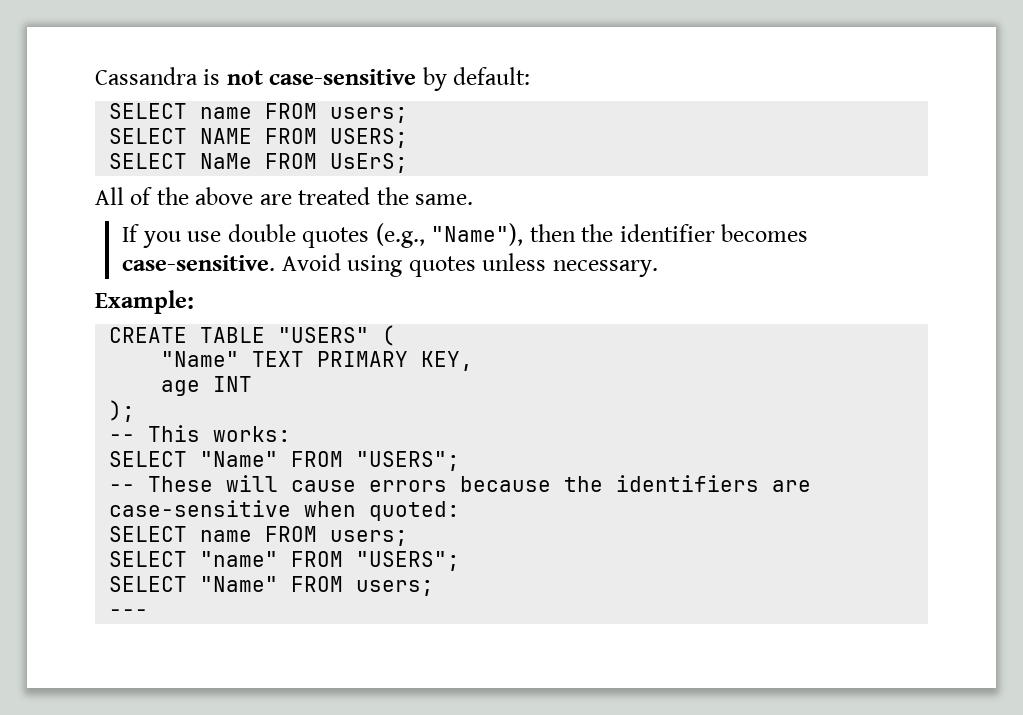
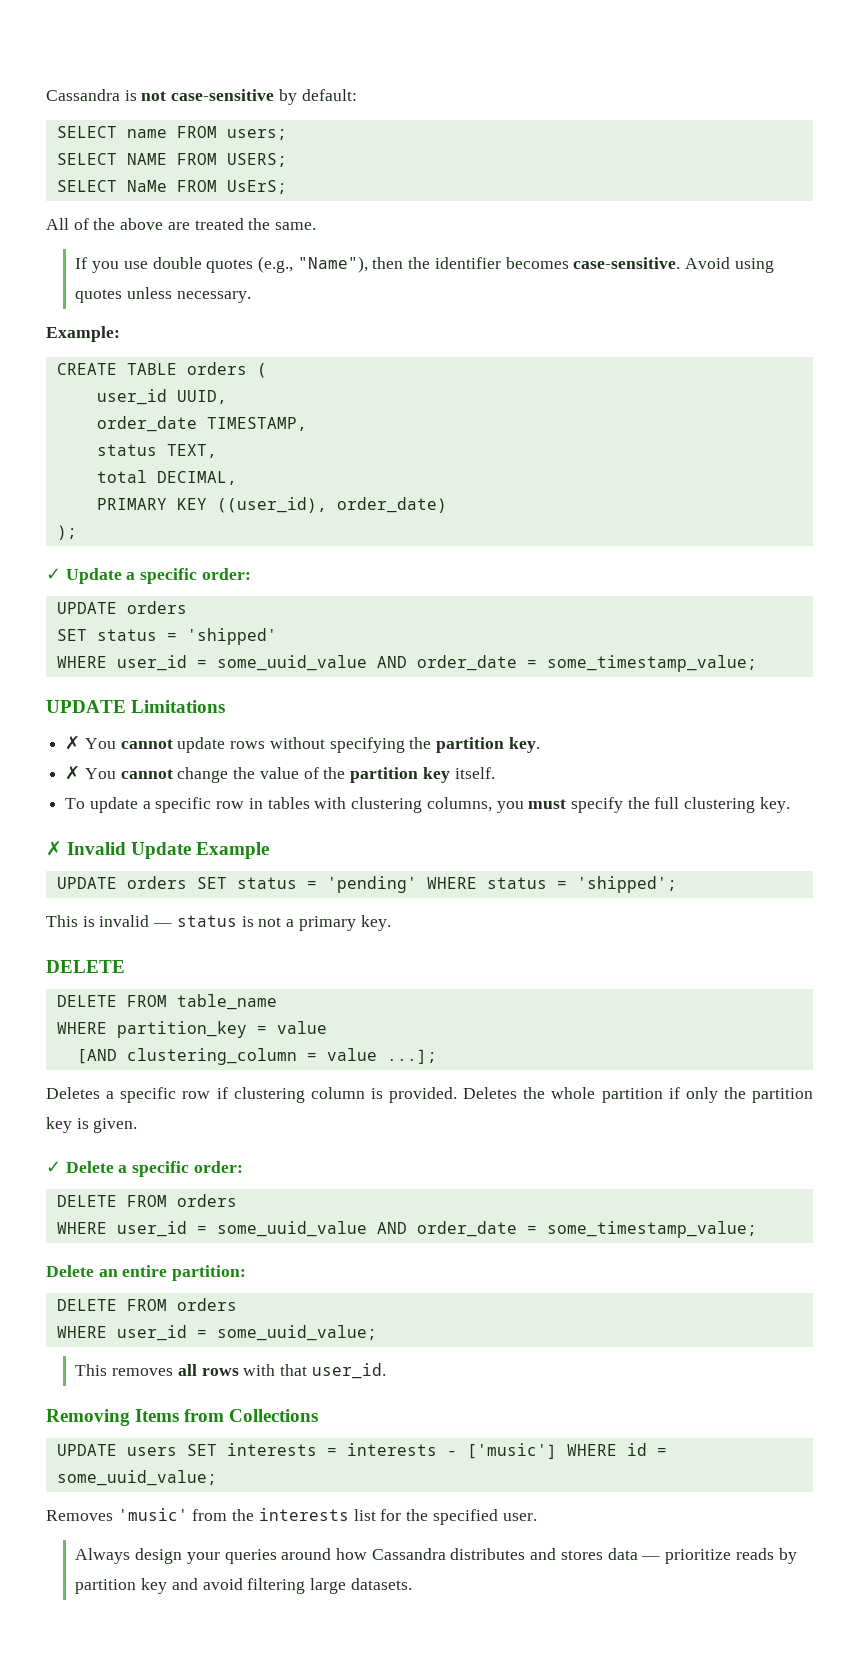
- CREATE TABLE "USERS" (
+ CREATE TABLE orders (
- "Name" TEXT PRIMARY KEY,
- age INT
+ user_id UUID,
+ order_date TIMESTAMP,
+ status TEXT,
+ total DECIMAL,
+ PRIMARY KEY ((user_id), order_date)
  );
- -- This works:
- SELECT "Name" FROM "USERS";
- -- These will cause errors because the identifiers are case-sensitive when quoted:
- SELECT name FROM users;
- SELECT "name" FROM "USERS";
- SELECT "Name" FROM users;
- ---
+ ✓ Update a specific order:
+ UPDATE orders
+ SET status = 'shipped'
+ WHERE user_id = some_uuid_value AND order_date = some_timestamp_value;
+ UPDATE Limitations
+ ✗ You cannot update rows without specifying the partition key.
+ ✗ You cannot change the value of the partition key itself.
+ To update a specific row in tables with clustering columns, you must specify the full clustering key.
+ ✗ Invalid Update Example
+ UPDATE orders SET status = 'pending' WHERE status = 'shipped';
+ This is invalid — status is not a primary key.
+ DELETE
+ DELETE FROM table_name
+ WHERE partition_key = value
+ [AND clustering_column = value ...];
+ Deletes a specific row if clustering column is provided. Deletes the whole partition if only the partition key is given.
+ ✓ Delete a specific order:
+ DELETE FROM orders
+ WHERE user_id = some_uuid_value AND order_date = some_timestamp_value;
+ Delete an entire partition:
+ DELETE FROM orders
+ WHERE user_id = some_uuid_value;
+ This removes all rows with that user_id.
+ Removing Items from Collections
+ UPDATE users SET interests = interests - ['music'] WHERE id = some_uuid_value;
+ Removes 'music' from the interests list for the specified user.
+ Always design your queries around how Cassandra distributes and stores data — prioritize reads by partition key and avoid filtering large datasets.

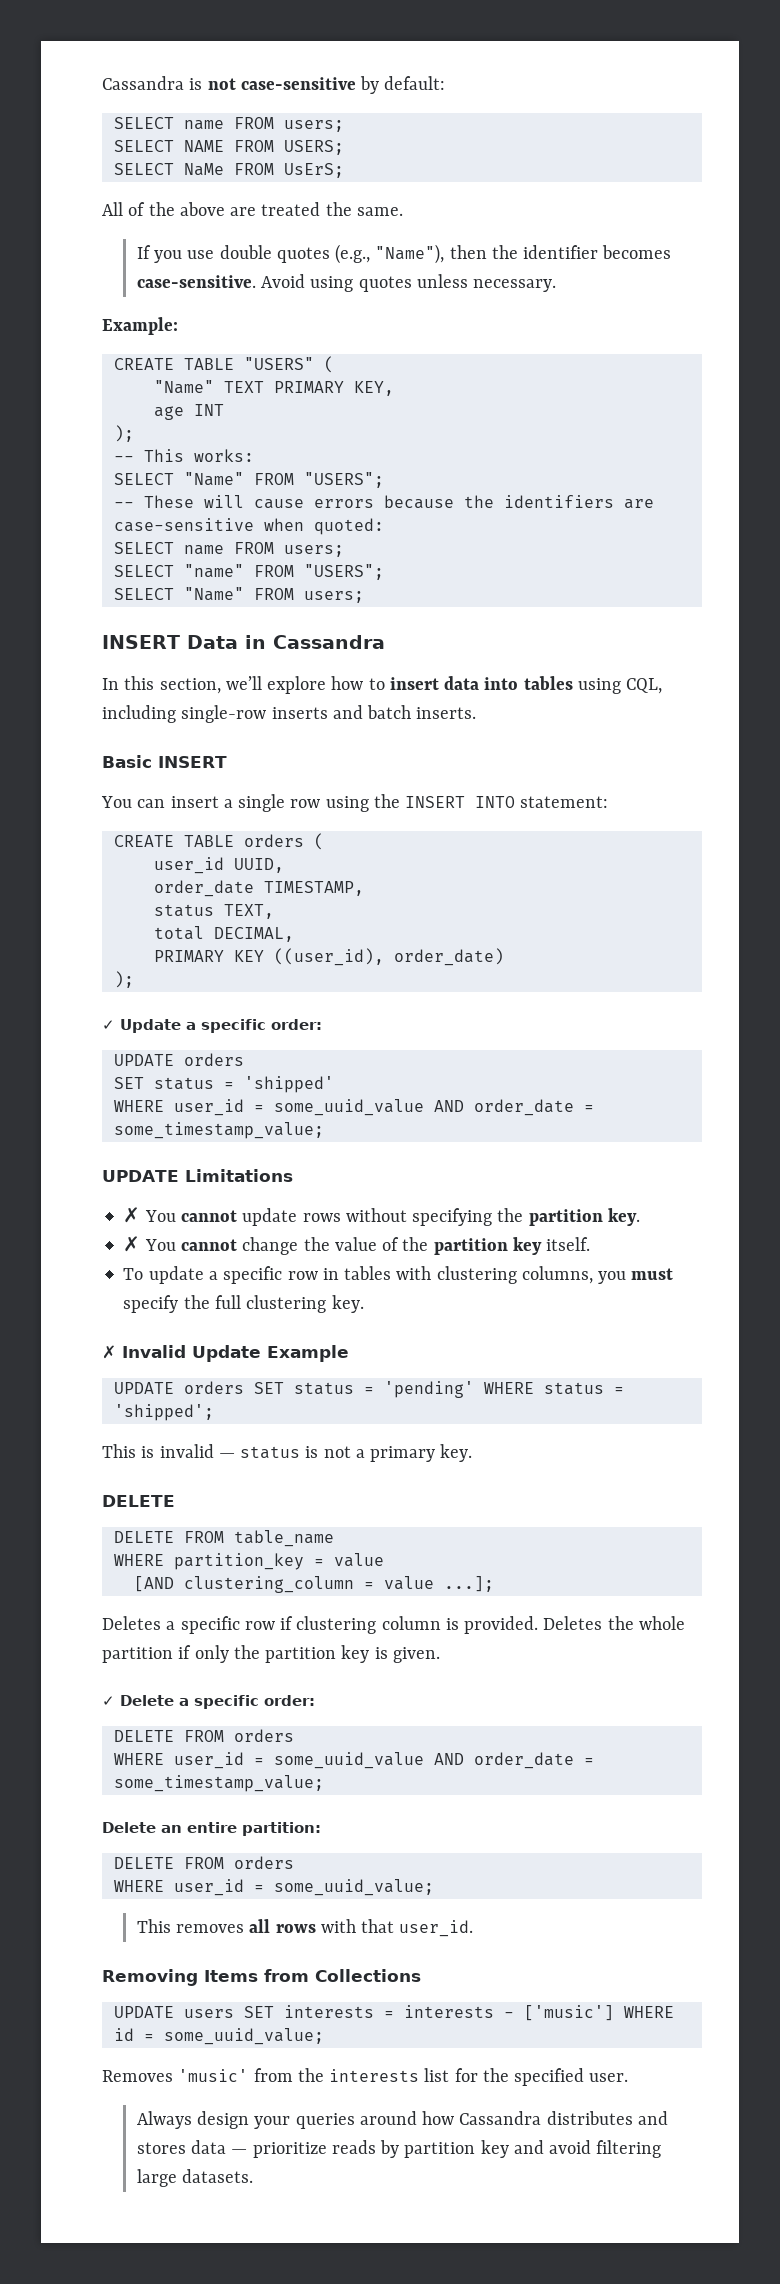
+ CREATE TABLE "USERS" (
+ "Name" TEXT PRIMARY KEY,
+ age INT
+ );
+ -- This works:
+ SELECT "Name" FROM "USERS";
+ -- These will cause errors because the identifiers are case-sensitive when quoted:
+ SELECT name FROM users;
+ SELECT "name" FROM "USERS";
+ SELECT "Name" FROM users;
+ INSERT Data in Cassandra
+ In this section, we’ll explore how to insert data into tables using CQL, including single-row inserts and batch inserts.
+ Basic INSERT
+ You can insert a single row using the INSERT INTO statement:

